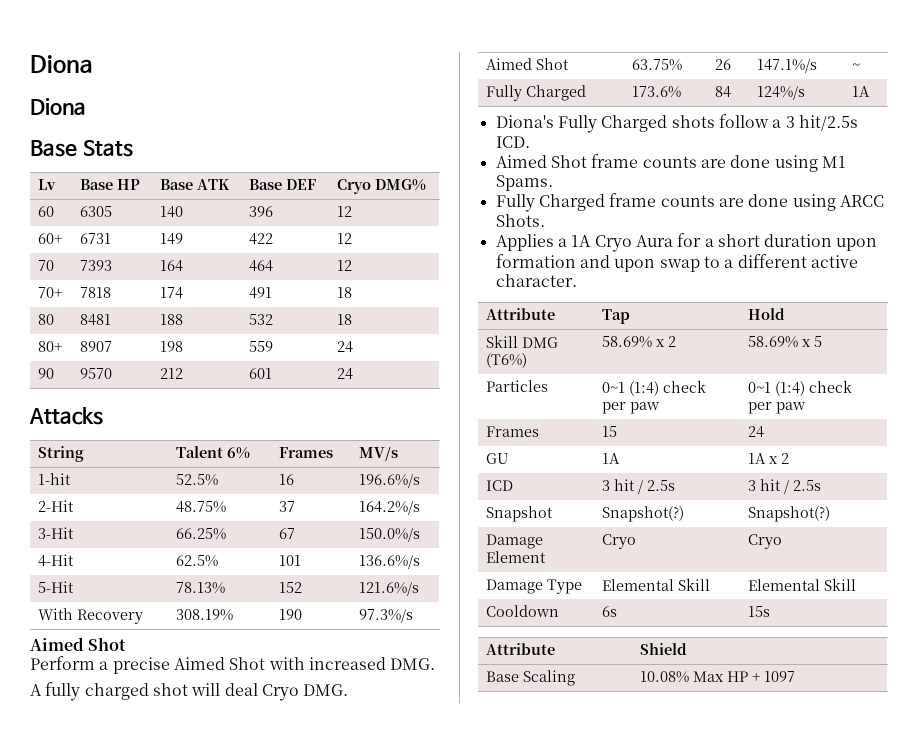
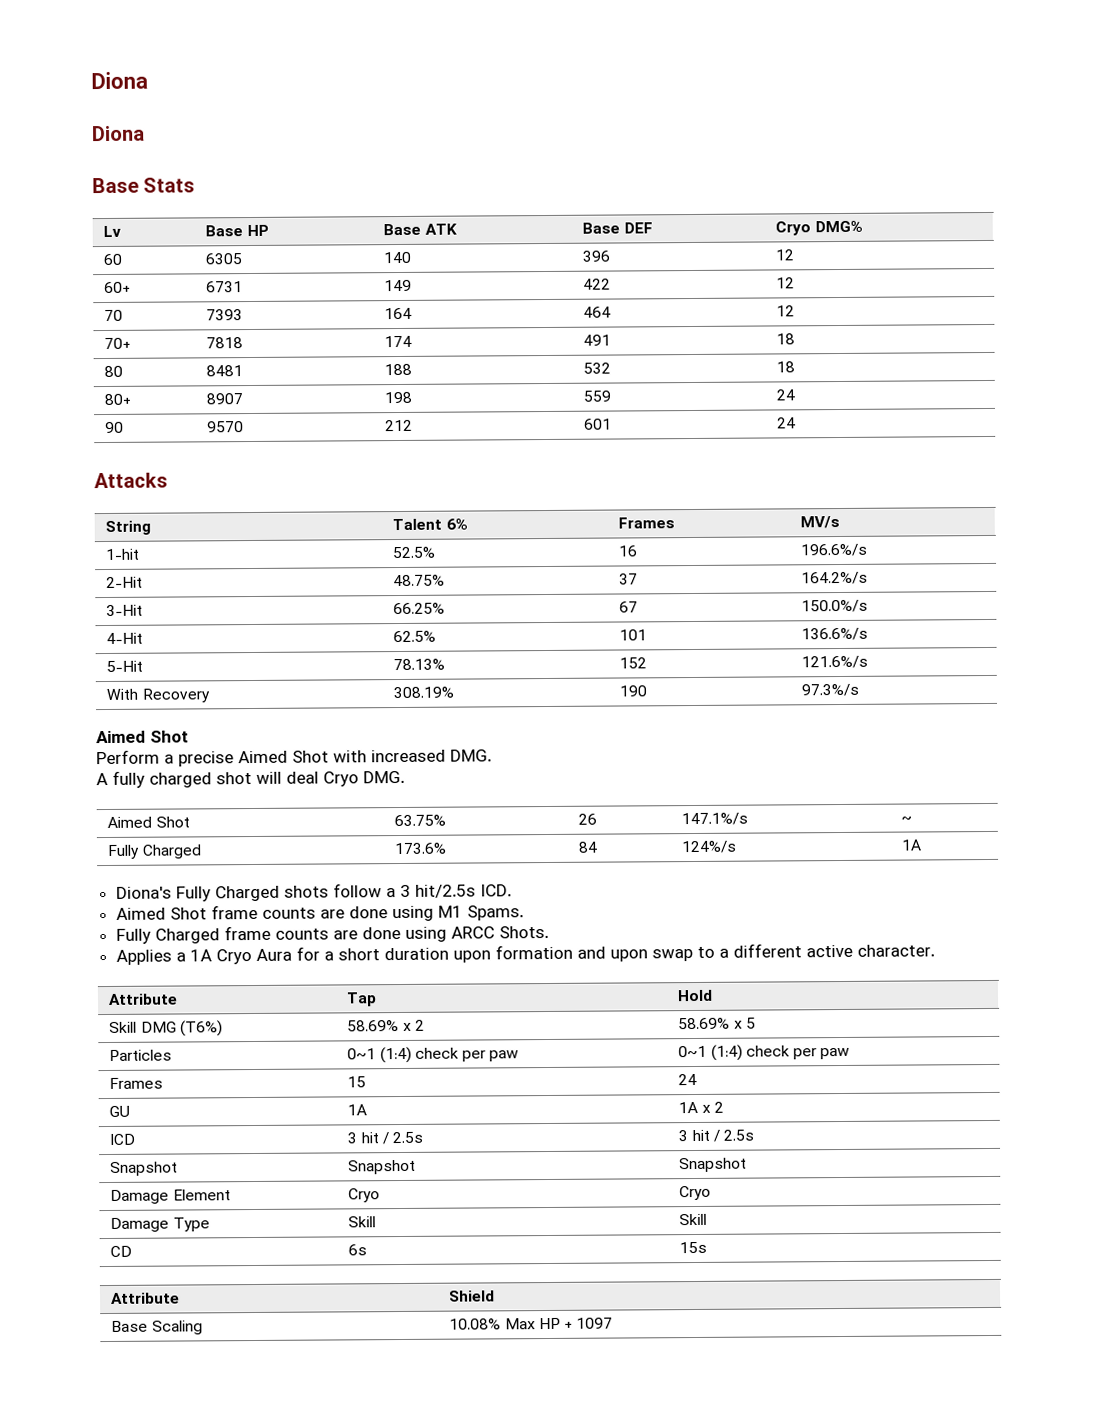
- Snapshot | Snapshot(?) | Snapshot(?)
+ Snapshot | Snapshot | Snapshot
- Damage Type | Elemental Skill | Elemental Skill
+ Damage Type | Skill | Skill
- Cooldown | 6s | 15s
+ CD | 6s | 15s

